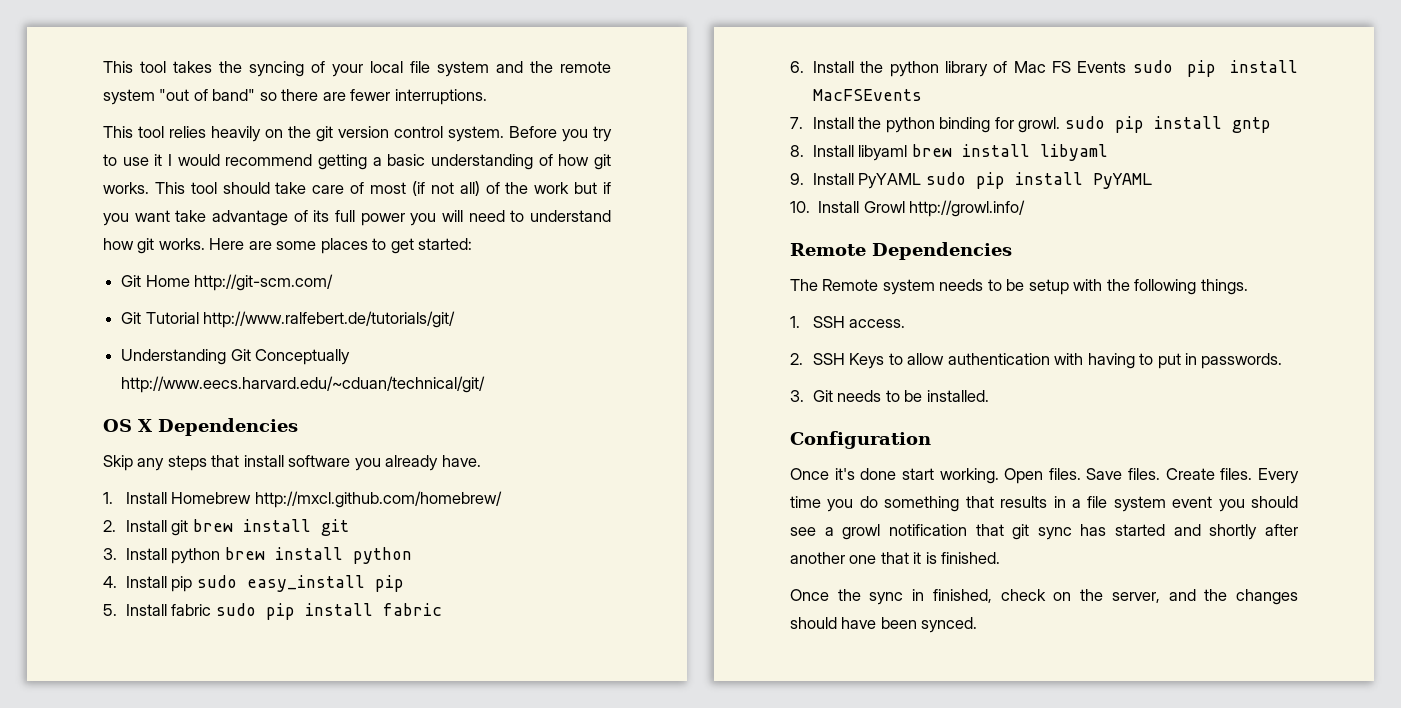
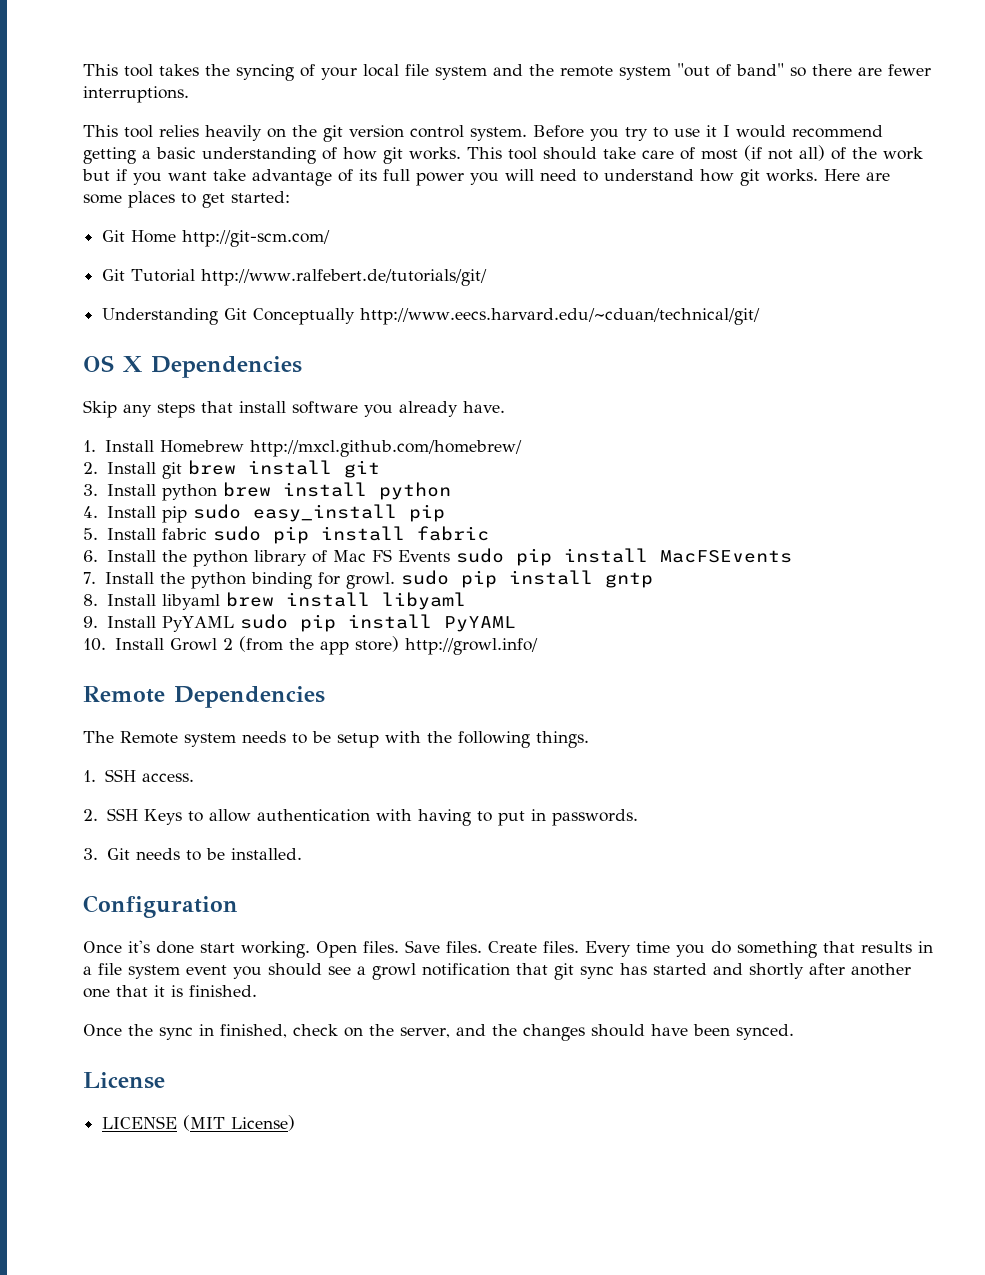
- 10. Install Growl http://growl.info/
+ 10. Install Growl 2 (from the app store) http://growl.info/
+ License
+ LICENSE (MIT License)

